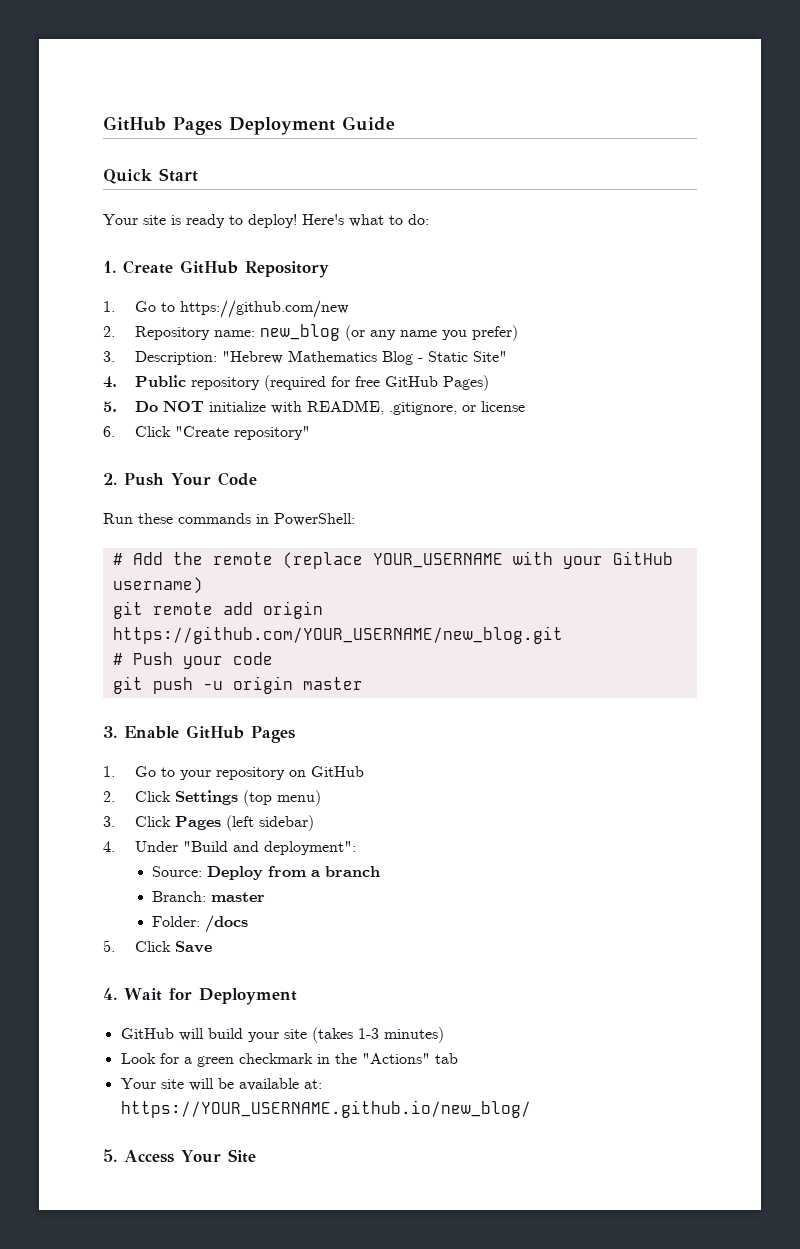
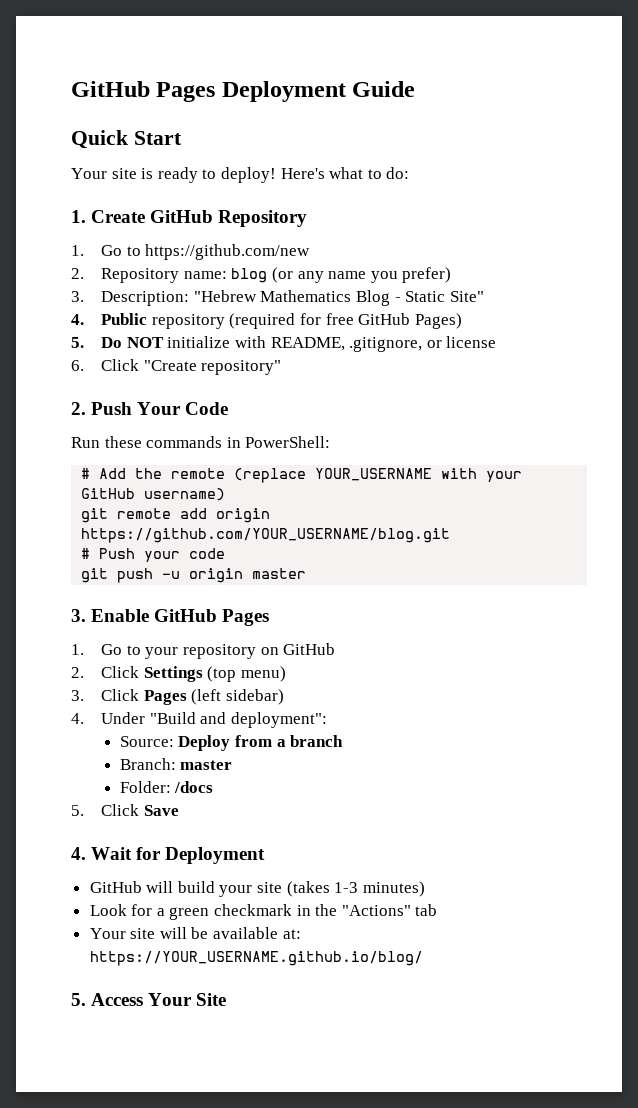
- 2. Repository name: new_blog (or any name you prefer)
+ 2. Repository name: blog (or any name you prefer)
- git remote add origin https://github.com/YOUR_USERNAME/new_blog.git
+ git remote add origin https://github.com/YOUR_USERNAME/blog.git
- Your site will be available at: https://YOUR_USERNAME.github.io/new_blog/
+ Your site will be available at: https://YOUR_USERNAME.github.io/blog/

